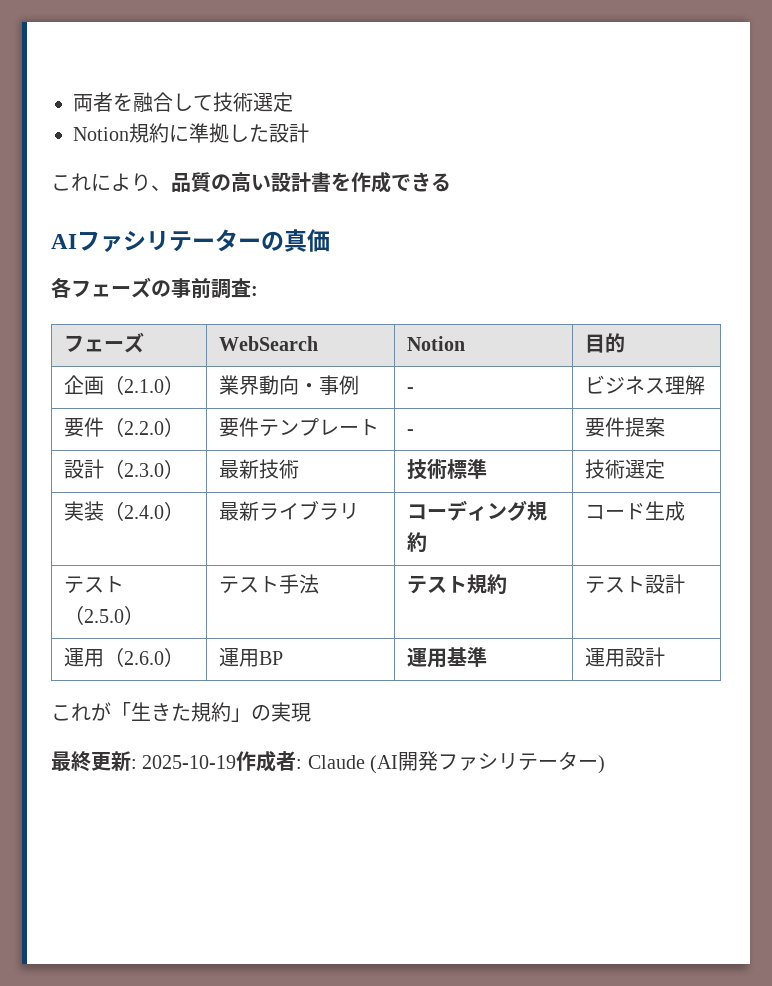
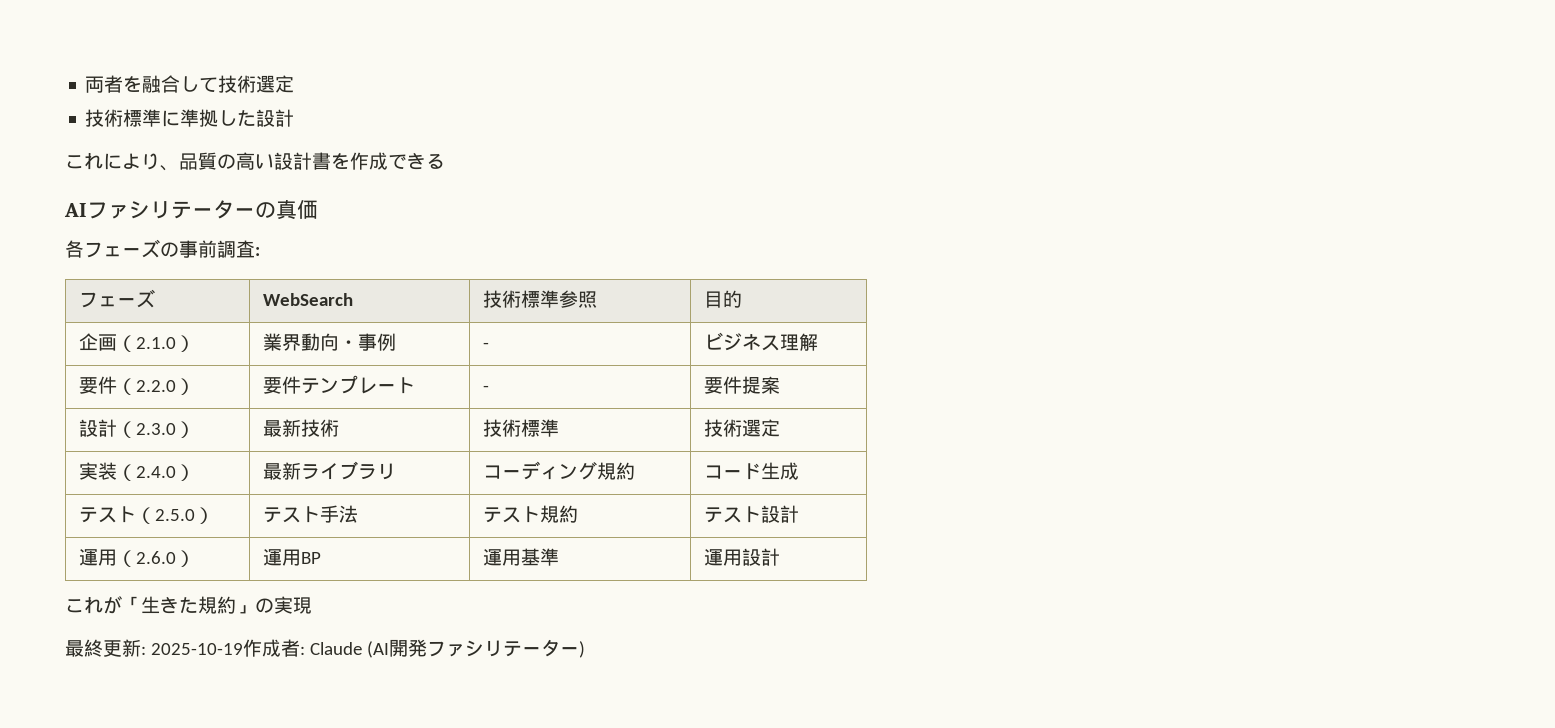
- Notion規約に準拠した設計
+ 技術標準に準拠した設計
- フェーズ | WebSearch | Notion | 目的
+ フェーズ | WebSearch | 技術標準参照 | 目的

